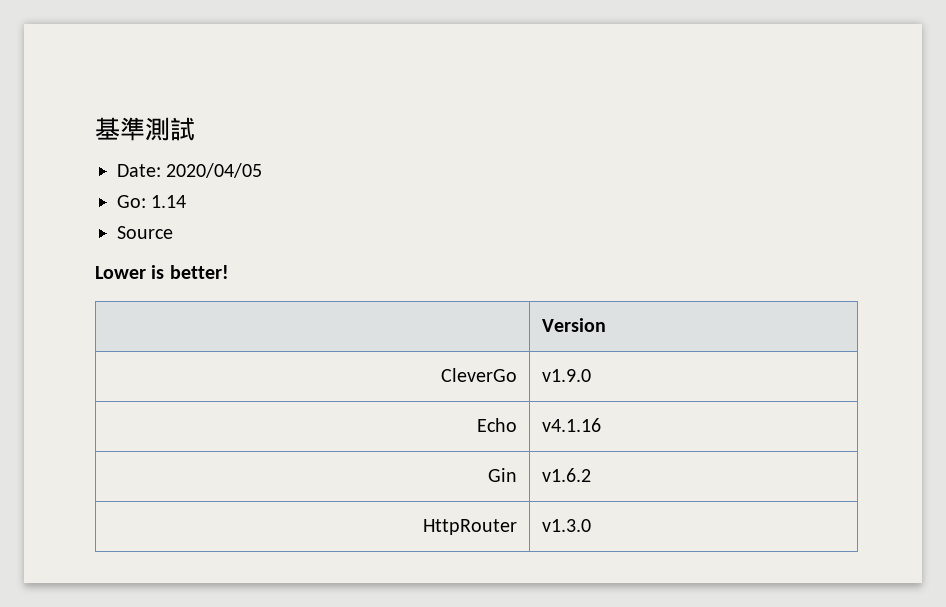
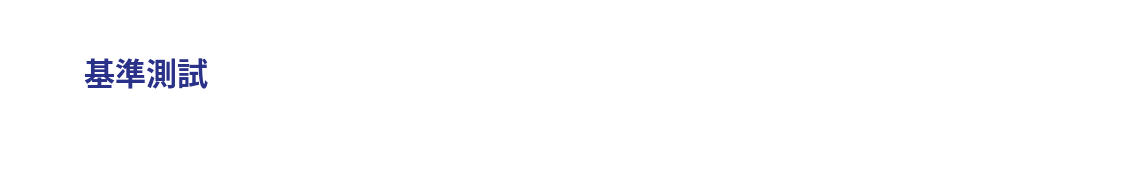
- Date: 2020/04/05
- Go: 1.14
- Source
- Lower is better!
- | Version
- CleverGo | v1.9.0
- Echo | v4.1.16
- Gin | v1.6.2
- HttpRouter | v1.3.0

